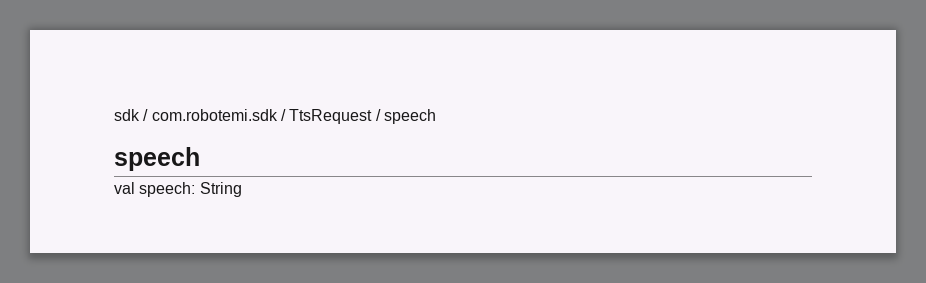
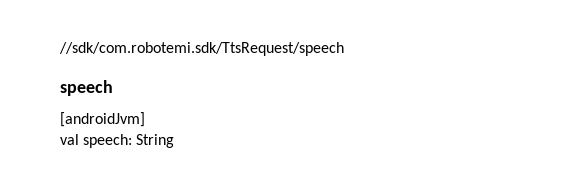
- sdk / com.robotemi.sdk / TtsRequest / speech
+ //sdk/com.robotemi.sdk/TtsRequest/speech
  speech
+ [androidJvm]

